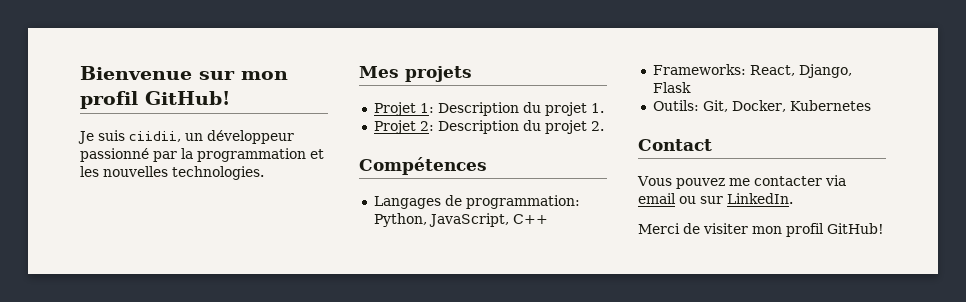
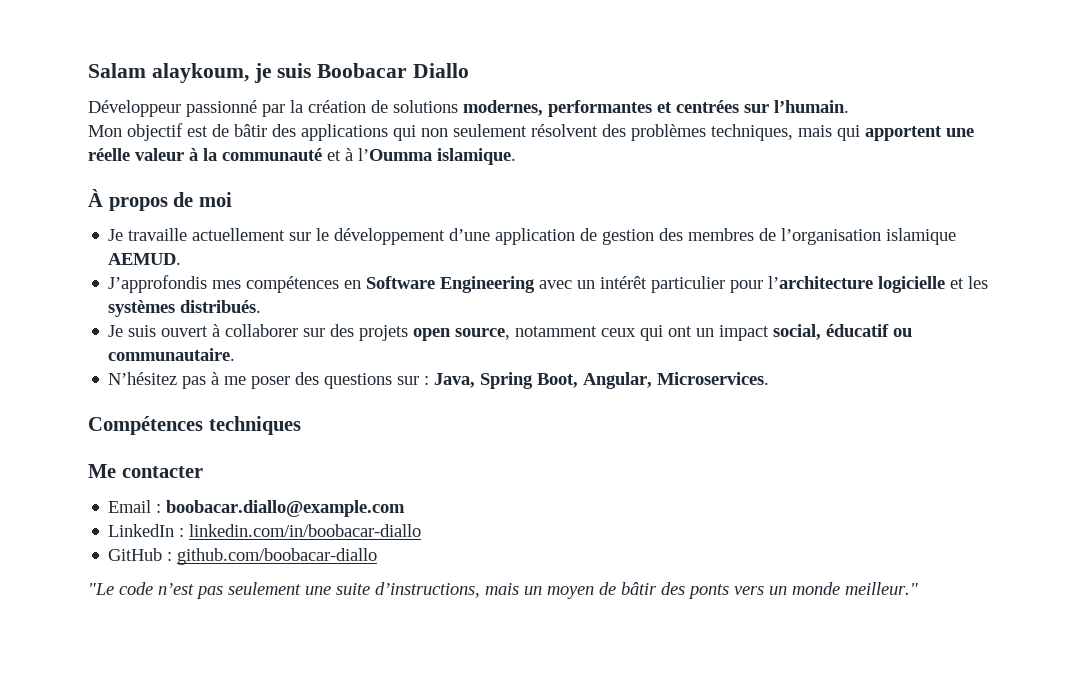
- Bienvenue sur mon profil GitHub!
- Je suis ciidii, un développeur passionné par la programmation et les nouvelles technologies.
- Mes projets
- Projet 1: Description du projet 1.
- Projet 2: Description du projet 2.
- Compétences
- Langages de programmation: Python, JavaScript, C++
- Frameworks: React, Django, Flask
- Outils: Git, Docker, Kubernetes
- Contact
- Vous pouvez me contacter via email ou sur LinkedIn.
- Merci de visiter mon profil GitHub!
+ Salam alaykoum, je suis Boobacar Diallo
+ Développeur passionné par la création de solutions modernes, performantes et centrées sur l’humain.
+ Mon objectif est de bâtir des applications qui non seulement résolvent des problèmes techniques, mais qui apportent une réelle valeur à la communauté et à l’Oumma islamique.
+ À propos de moi
+ Je travaille actuellement sur le développement d’une application de gestion des membres de l’organisation islamique AEMUD.
+ J’approfondis mes compétences en Software Engineering avec un intérêt particulier pour l’architecture logicielle et les systèmes distribués.
+ Je suis ouvert à collaborer sur des projets open source, notamment ceux qui ont un impact social, éducatif ou communautaire.
+ N’hésitez pas à me poser des questions sur : Java, Spring Boot, Angular, Microservices.
+ Compétences techniques
+ Me contacter
+ Email : boobacar.diallo@example.com
+ LinkedIn : linkedin.com/in/boobacar-diallo
+ GitHub : github.com/boobacar-diallo
+ "Le code n’est pas seulement une suite d’instructions, mais un moyen de bâtir des ponts vers un monde meilleur."

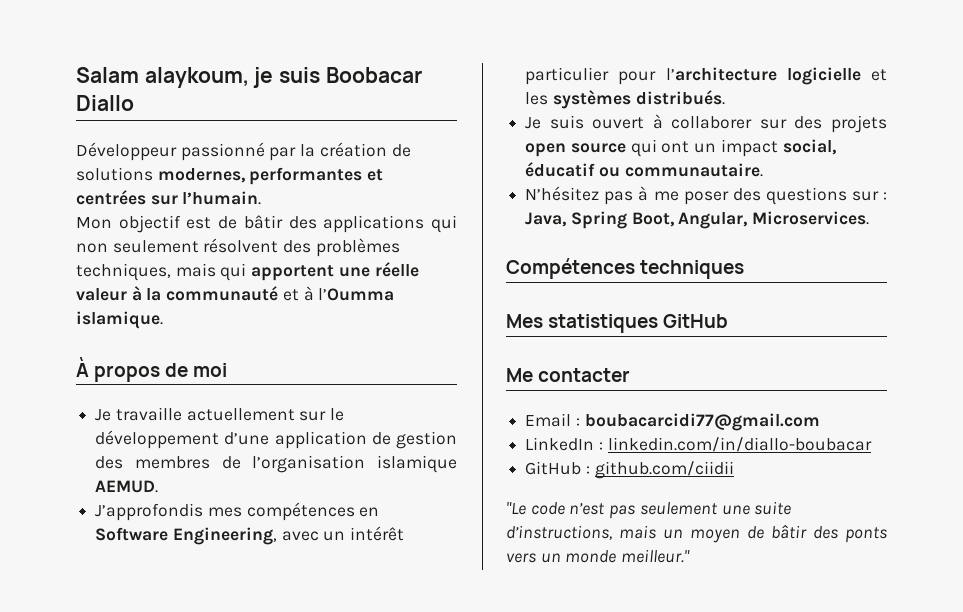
- J’approfondis mes compétences en Software Engineering avec un intérêt particulier pour l’architecture logicielle et les systèmes distribués.
+ J’approfondis mes compétences en Software Engineering, avec un intérêt particulier pour l’architecture logicielle et les systèmes distribués.
- Je suis ouvert à collaborer sur des projets open source, notamment ceux qui ont un impact social, éducatif ou communautaire.
+ Je suis ouvert à collaborer sur des projets open source qui ont un impact social, éducatif ou communautaire.
+ Mes statistiques GitHub
- Email : boobacar.diallo@example.com
+ Email : boubacarcidi77@gmail.com
- LinkedIn : linkedin.com/in/boobacar-diallo
+ LinkedIn : linkedin.com/in/diallo-boubacar
- GitHub : github.com/boobacar-diallo
+ GitHub : github.com/ciidii

